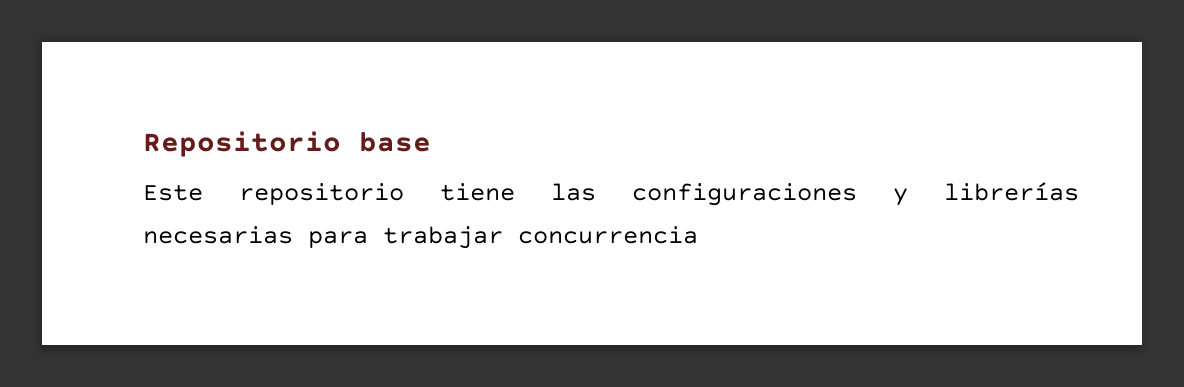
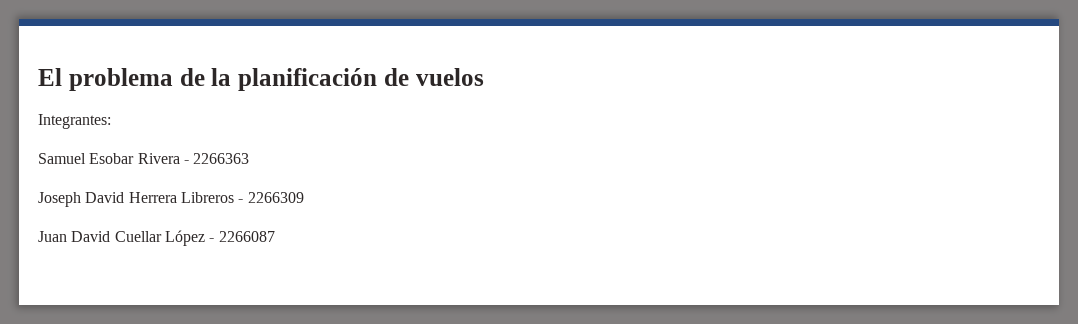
- Repositorio base
- Este repositorio tiene las configuraciones y librerías necesarias para trabajar concurrencia
+ El problema de la planificación de vuelos
+ Integrantes:
+ Samuel Esobar Rivera - 2266363
+ Joseph David Herrera Libreros - 2266309
+ Juan David Cuellar López - 2266087

